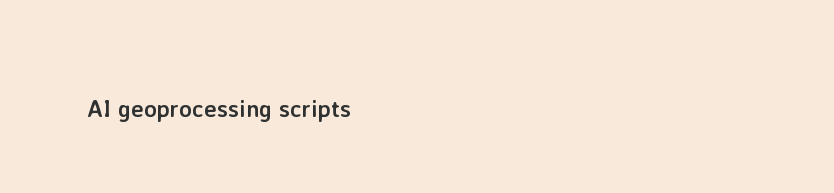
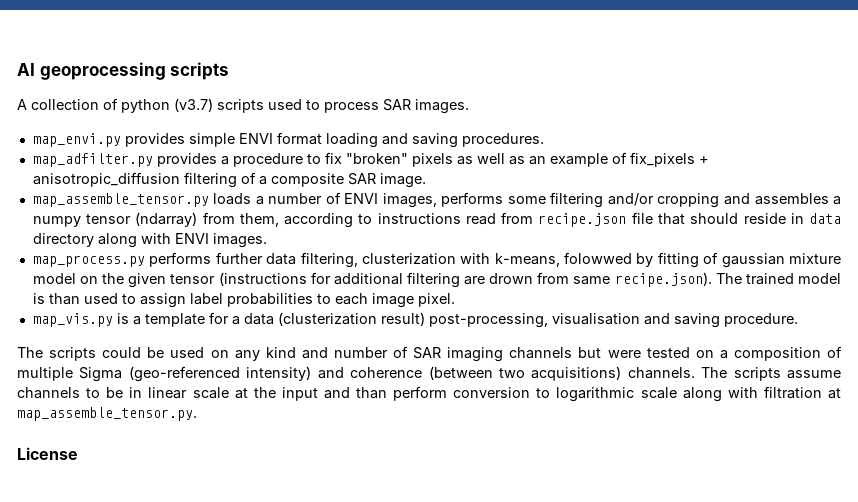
+ A collection of python (v3.7) scripts used to process SAR images.
+ map_envi.py provides simple ENVI format loading and saving procedures.
+ map_adfilter.py provides a procedure to fix "broken" pixels as well as an example of fix_pixels + anisotropic_diffusion filtering of a composite SAR image.
+ map_assemble_tensor.py loads a number of ENVI images, performs some filtering and/or cropping and assembles a numpy tensor (ndarray) from them, according to instructions read from recipe.json file that should reside in data directory along with ENVI images.
+ map_process.py performs further data filtering, clusterization with k-means, folowwed by fitting of gaussian mixture model on the given tensor (instructions for additional filtering are drown from same recipe.json). The trained model is than used to assign label probabilities to each image pixel.
+ map_vis.py is a template for a data (clusterization result) post-processing, visualisation and saving procedure.
+ The scripts could be used on any kind and number of SAR imaging channels but were tested on a composition of multiple Sigma (geo-referenced intensity) and coherence (between two acquisitions) channels. The scripts assume channels to be in linear scale at the input and than perform conversion to logarithmic scale along with filtration at map_assemble_tensor.py.
+ License

